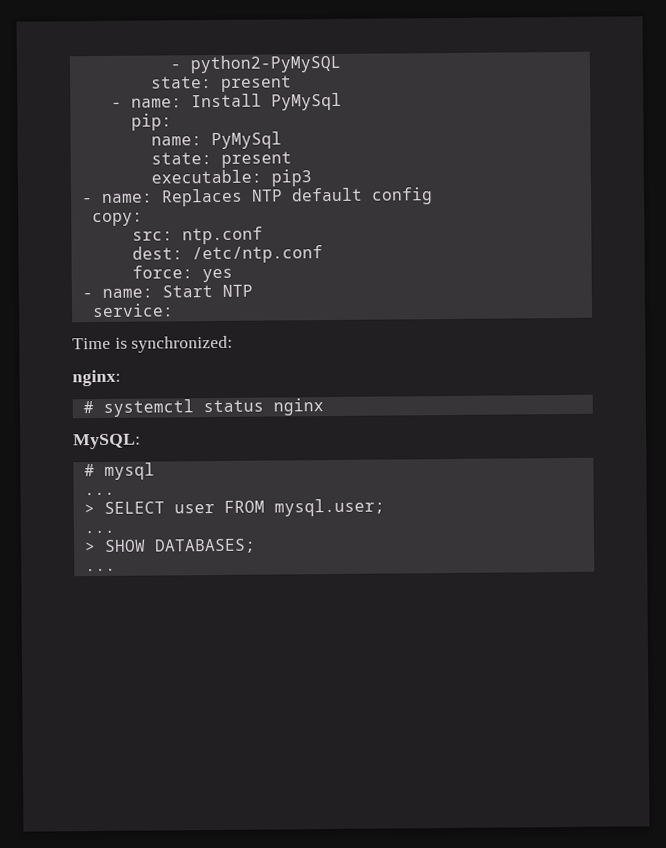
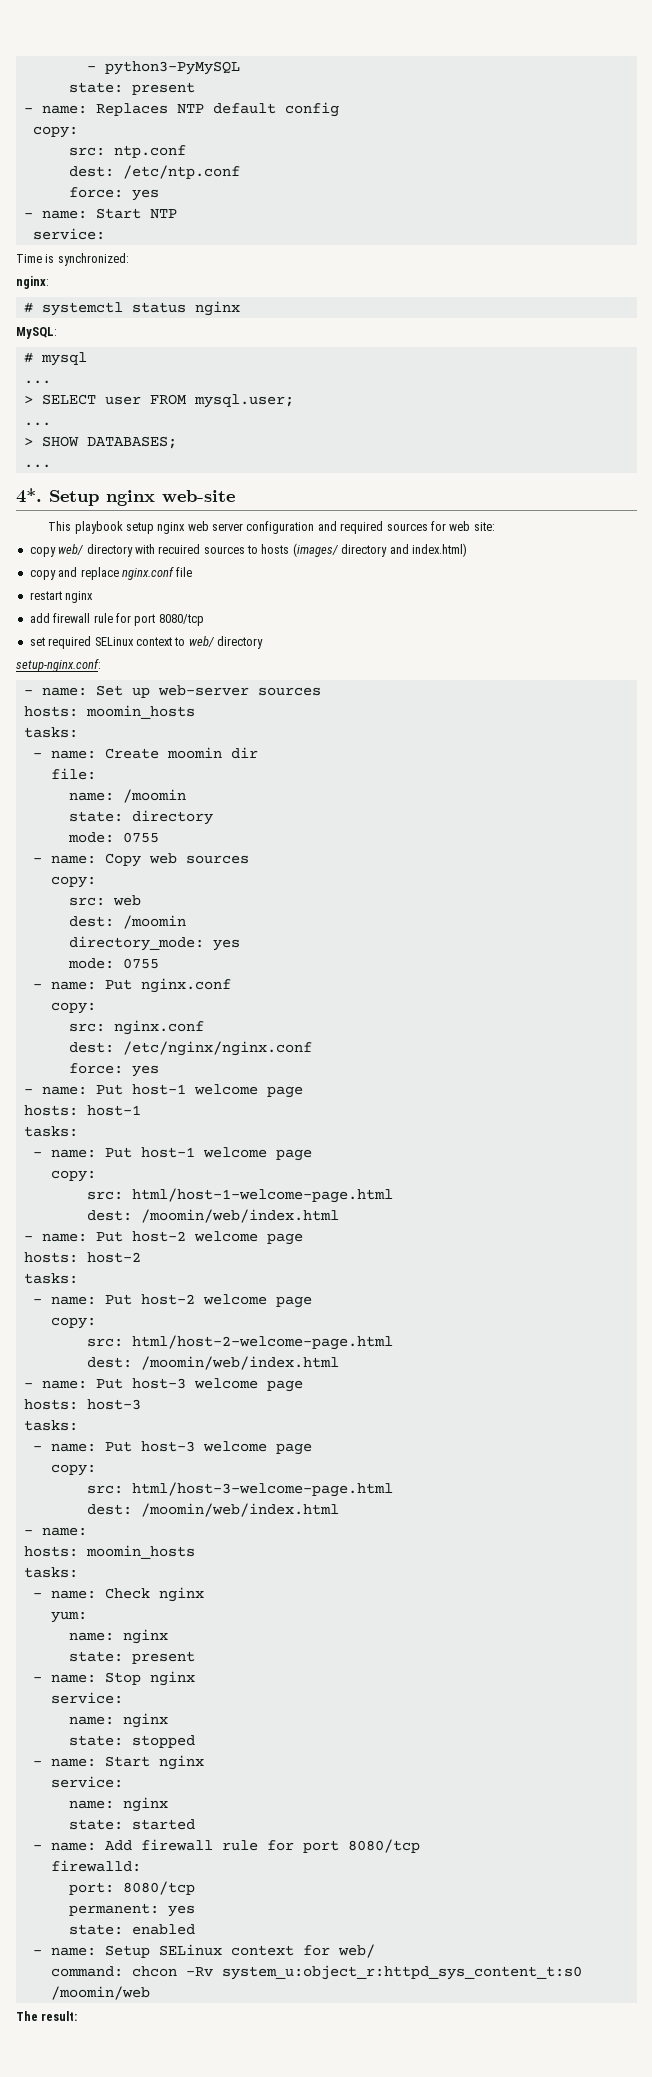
- - python2-PyMySQL
+ - python3-PyMySQL
  state: present
- - name: Install PyMySql
- pip:
- name: PyMySql
- state: present
- executable: pip3
+ 4*. Setup nginx web-site
+ This playbook setup nginx web server configuration and required sources for web site:
+ copy web/ directory with recuired sources to hosts (images/ directory and index.html)
+ copy and replace nginx.conf file
+ restart nginx
+ add firewall rule for port 8080/tcp
+ set required SELinux context to web/ directory
+ setup-nginx.conf:
+ - name: Set up web-server sources
+ hosts: moomin_hosts
+ tasks:
+ - name: Create moomin dir
+ file:
+ name: /moomin
+ state: directory
+ mode: 0755
+ - name: Copy web sources
+ copy:
+ src: web
+ dest: /moomin
+ directory_mode: yes
+ mode: 0755
+ - name: Put nginx.conf
+ copy:
+ src: nginx.conf
+ dest: /etc/nginx/nginx.conf
+ force: yes
+ - name: Put host-1 welcome page
+ hosts: host-1
+ tasks:
+ - name: Put host-1 welcome page
+ copy:
+ src: html/host-1-welcome-page.html
+ dest: /moomin/web/index.html
+ - name: Put host-2 welcome page
+ hosts: host-2
+ tasks:
+ - name: Put host-2 welcome page
+ copy:
+ src: html/host-2-welcome-page.html
+ dest: /moomin/web/index.html
+ - name: Put host-3 welcome page
+ hosts: host-3
+ tasks:
+ - name: Put host-3 welcome page
+ copy:
+ src: html/host-3-welcome-page.html
+ dest: /moomin/web/index.html
+ - name:
+ hosts: moomin_hosts
+ tasks:
+ - name: Check nginx
+ yum:
+ name: nginx
+ state: present
+ - name: Stop nginx
+ service:
+ name: nginx
+ state: stopped
+ - name: Start nginx
+ service:
+ name: nginx
+ state: started
+ - name: Add firewall rule for port 8080/tcp
+ firewalld:
+ port: 8080/tcp
+ permanent: yes
+ state: enabled
+ - name: Setup SELinux context for web/
+ command: chcon -Rv system_u:object_r:httpd_sys_content_t:s0 /moomin/web
+ The result:

